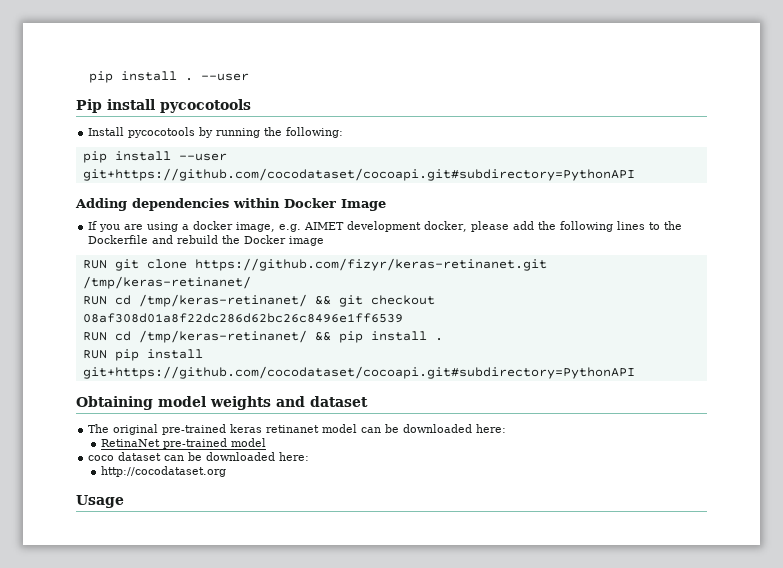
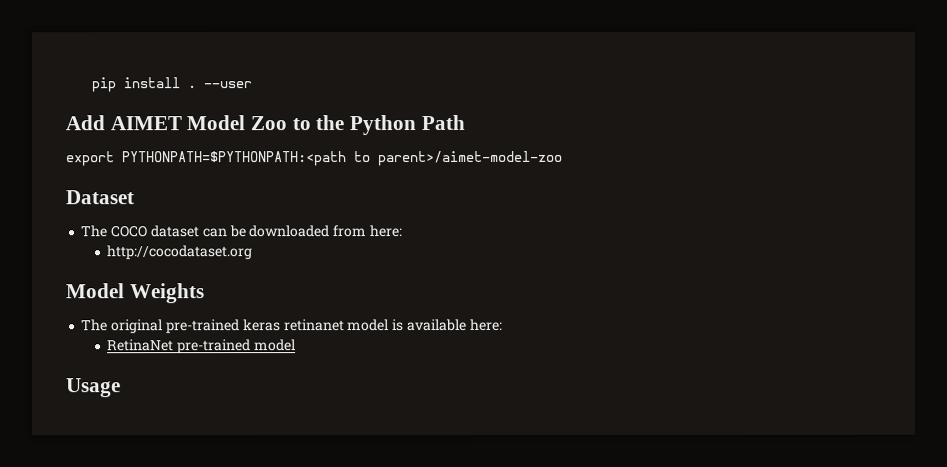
- Pip install pycocotools
- Install pycocotools by running the following:
- pip install --user git+https://github.com/cocodataset/cocoapi.git#subdirectory=PythonAPI
- Adding dependencies within Docker Image
- If you are using a docker image, e.g. AIMET development docker, please add the following lines to the Dockerfile and rebuild the Docker image
- RUN git clone https://github.com/fizyr/keras-retinanet.git /tmp/keras-retinanet/
- RUN cd /tmp/keras-retinanet/ && git checkout 08af308d01a8f22dc286d62bc26c8496e1ff6539
- RUN cd /tmp/keras-retinanet/ && pip install .
- RUN pip install git+https://github.com/cocodataset/cocoapi.git#subdirectory=PythonAPI
- Obtaining model weights and dataset
+ Add AIMET Model Zoo to the Python Path
+ export PYTHONPATH=$PYTHONPATH:<path to parent>/aimet-model-zoo
+ Dataset
+ The COCO dataset can be downloaded from here:
+ http://cocodataset.org
+ Model Weights
- The original pre-trained keras retinanet model can be downloaded here:
+ The original pre-trained keras retinanet model is available here:
- coco dataset can be downloaded here:
- http://cocodataset.org

